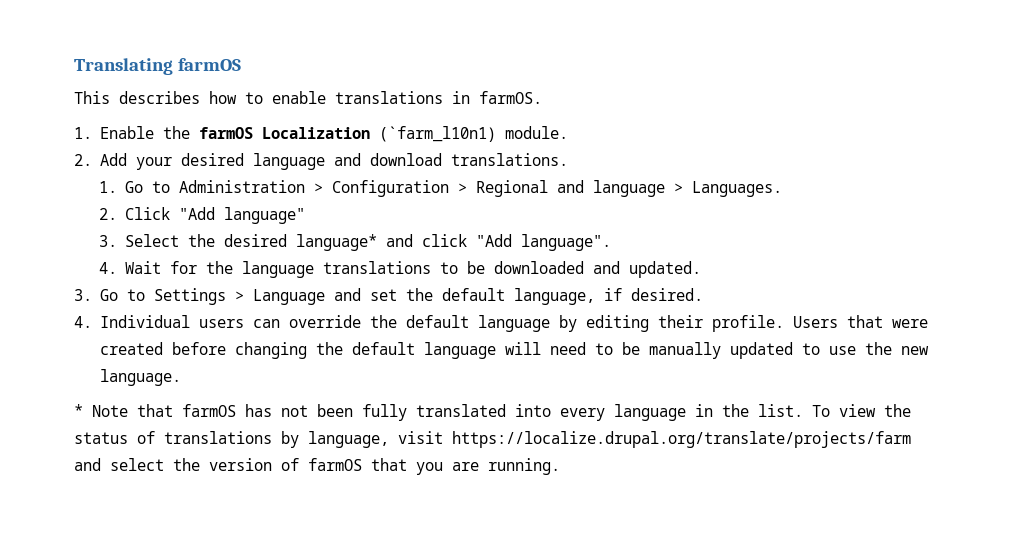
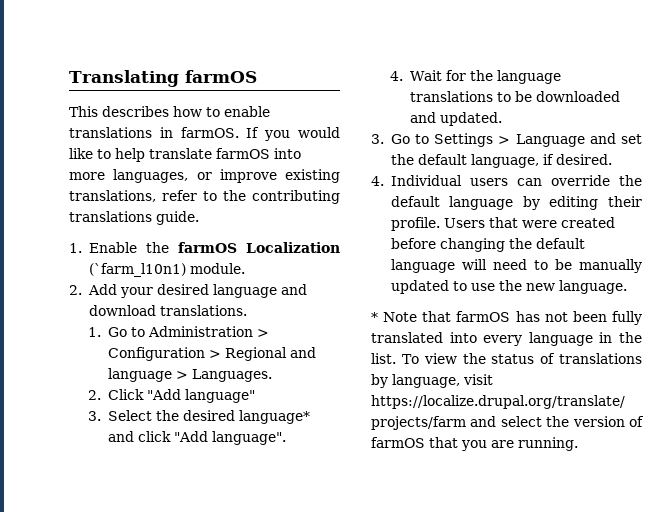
+ If you would like to help translate farmOS into more languages, or improve existing translations, refer to the contributing translations guide.

